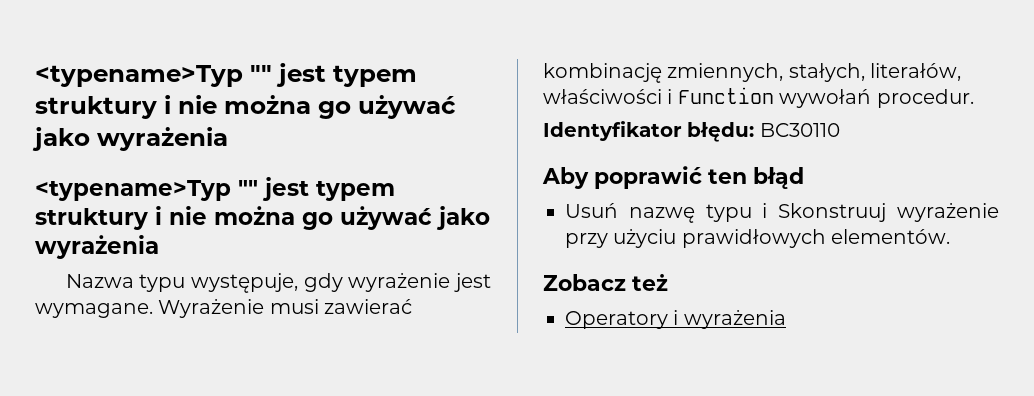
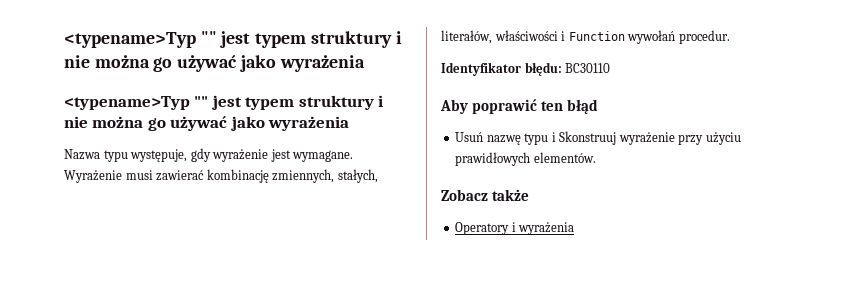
- Zobacz też
+ Zobacz także

